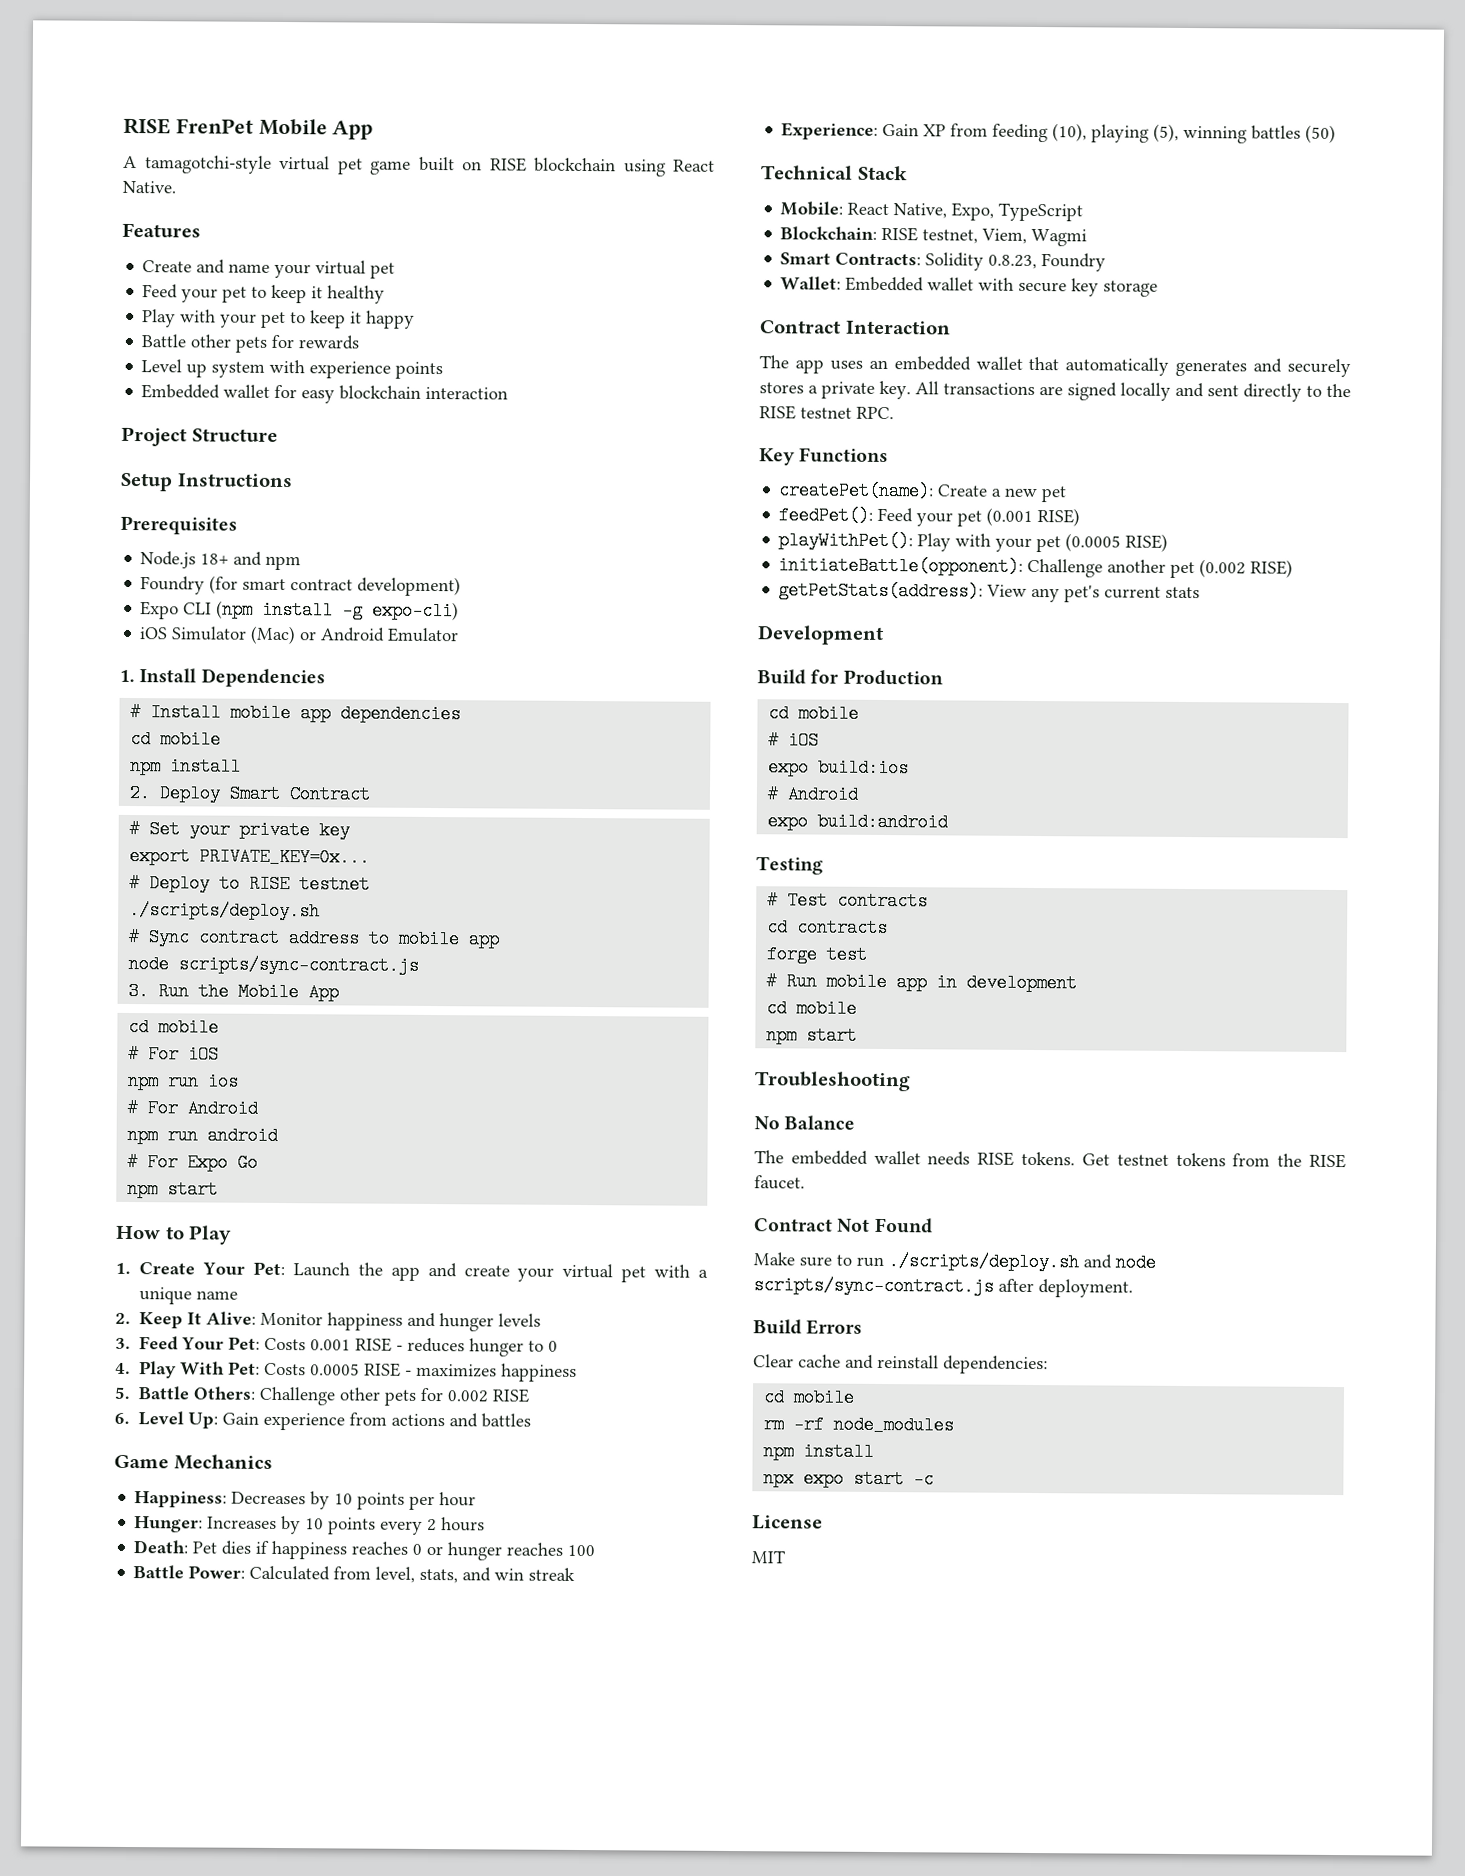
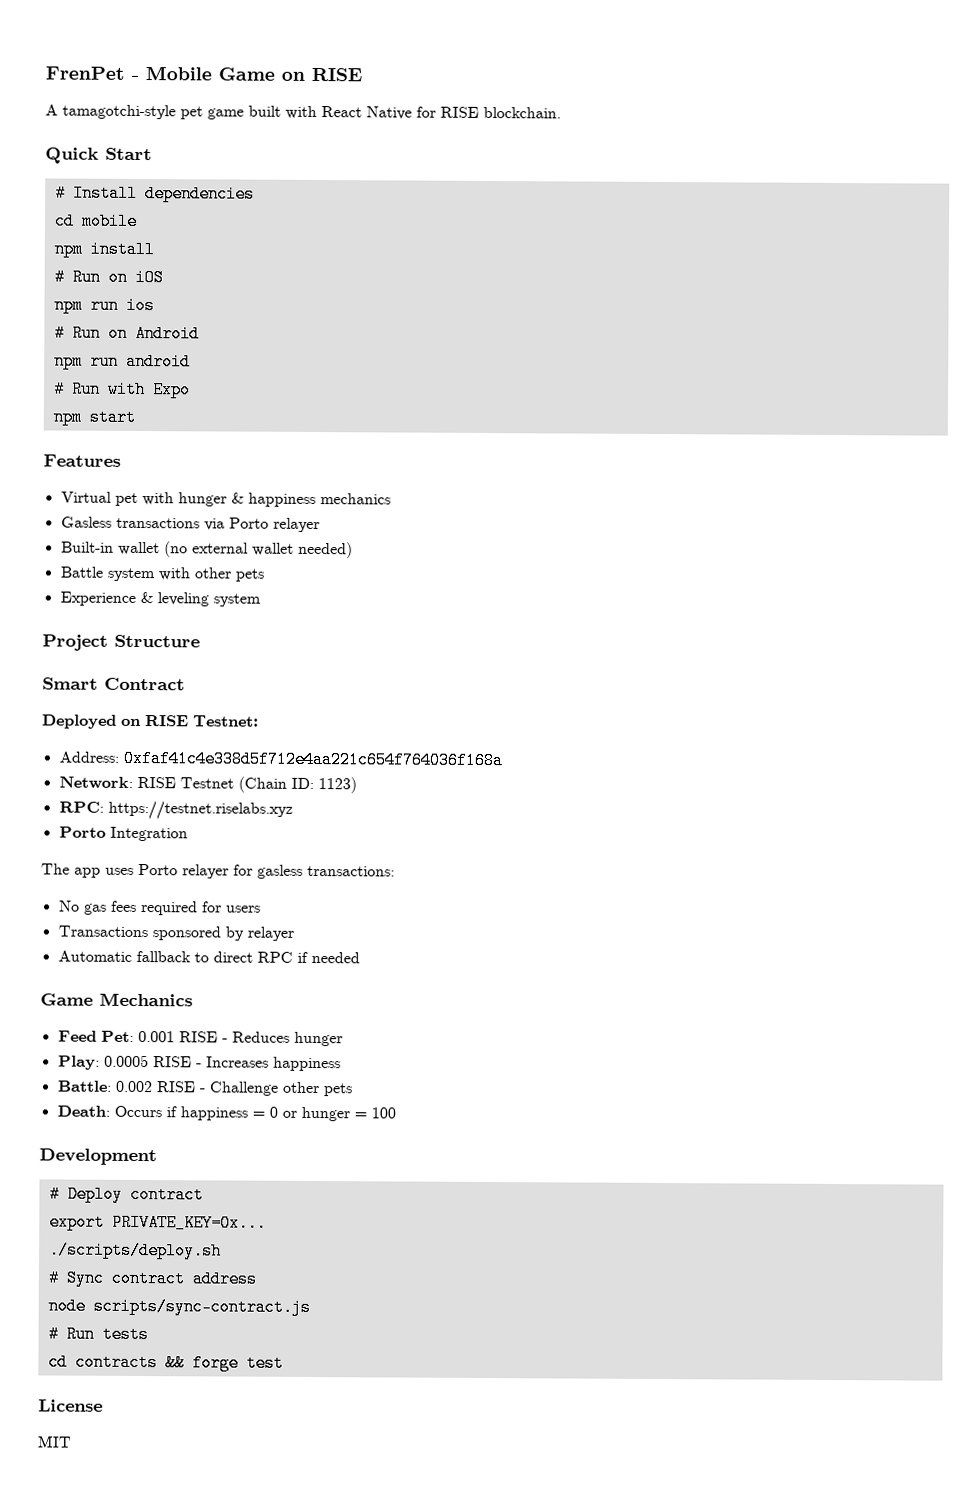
- RISE FrenPet Mobile App
+ FrenPet - Mobile Game on RISE
- A tamagotchi-style virtual pet game built on RISE blockchain using React Native.
- Features
- Create and name your virtual pet
- Feed your pet to keep it healthy
- Play with your pet to keep it happy
- Battle other pets for rewards
- Level up system with experience points
- Embedded wallet for easy blockchain interaction
- Project Structure
- Setup Instructions
- Prerequisites
- Node.js 18+ and npm
- Foundry (for smart contract development)
- Expo CLI (npm install -g expo-cli)
- iOS Simulator (Mac) or Android Emulator
- 1. Install Dependencies
+ A tamagotchi-style pet game built with React Native for RISE blockchain.
+ Quick Start
- # Install mobile app dependencies
+ # Install dependencies
- 2. Deploy Smart Contract
- # Set your private key
+ # Run on iOS
+ npm run ios
+ # Run on Android
+ npm run android
+ # Run with Expo
+ npm start
+ Features
+ Virtual pet with hunger & happiness mechanics
+ Gasless transactions via Porto relayer
+ Built-in wallet (no external wallet needed)
+ Battle system with other pets
+ Experience & leveling system
+ Project Structure
+ Smart Contract
+ Deployed on RISE Testnet:
+ Address: 0xfaf41c4e338d5f712e4aa221c654f764036f168a
+ Network: RISE Testnet (Chain ID: 1123)
+ RPC: https://testnet.riselabs.xyz
+ Porto Integration
+ The app uses Porto relayer for gasless transactions:
+ No gas fees required for users
+ Transactions sponsored by relayer
+ Automatic fallback to direct RPC if needed
+ Game Mechanics
+ Feed Pet: 0.001 RISE - Reduces hunger
+ Play: 0.0005 RISE - Increases happiness
+ Battle: 0.002 RISE - Challenge other pets
+ Death: Occurs if happiness = 0 or hunger = 100
+ Development
+ # Deploy contract
  export PRIVATE_KEY=0x...
- # Deploy to RISE testnet
- # Sync contract address to mobile app
+ # Sync contract address
- 3. Run the Mobile App
- cd mobile
- # For iOS
- npm run ios
- # For Android
- npm run android
- # For Expo Go
- npm start
- How to Play
- 1. Create Your Pet: Launch the app and create your virtual pet with a unique name
- 2. Keep It Alive: Monitor happiness and hunger levels
- 3. Feed Your Pet: Costs 0.001 RISE - reduces hunger to 0
- 4. Play With Pet: Costs 0.0005 RISE - maximizes happiness
- 5. Battle Others: Challenge other pets for 0.002 RISE
- 6. Level Up: Gain experience from actions and battles
- Game Mechanics
- Happiness: Decreases by 10 points per hour
- Hunger: Increases by 10 points every 2 hours
- Death: Pet dies if happiness reaches 0 or hunger reaches 100
- Battle Power: Calculated from level, stats, and win streak
- Experience: Gain XP from feeding (10), playing (5), winning battles (50)
- Technical Stack
- Mobile: React Native, Expo, TypeScript
- Blockchain: RISE testnet, Viem, Wagmi
- Smart Contracts: Solidity 0.8.23, Foundry
- Wallet: Embedded wallet with secure key storage
- Contract Interaction
- The app uses an embedded wallet that automatically generates and securely stores a private key. All transactions are signed locally and sent directly to the RISE testnet RPC.
- Key Functions
- createPet(name): Create a new pet
- feedPet(): Feed your pet (0.001 RISE)
- playWithPet(): Play with your pet (0.0005 RISE)
- initiateBattle(opponent): Challenge another pet (0.002 RISE)
- getPetStats(address): View any pet's current stats
- Development
- Build for Production
- cd mobile
- # iOS
- expo build:ios
- # Android
- expo build:android
- Testing
- # Test contracts
+ # Run tests
- cd contracts
- forge test
+ cd contracts && forge test
- # Run mobile app in development
- cd mobile
- npm start
- Troubleshooting
- No Balance
- The embedded wallet needs RISE tokens. Get testnet tokens from the RISE faucet.
- Contract Not Found
- Make sure to run ./scripts/deploy.sh and node scripts/sync-contract.js after deployment.
- Build Errors
- Clear cache and reinstall dependencies:
- cd mobile
- rm -rf node_modules
- npm install
- npx expo start -c

